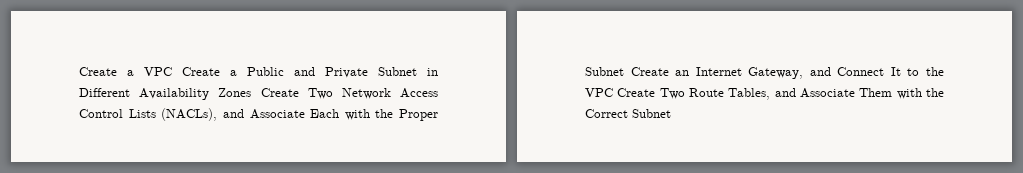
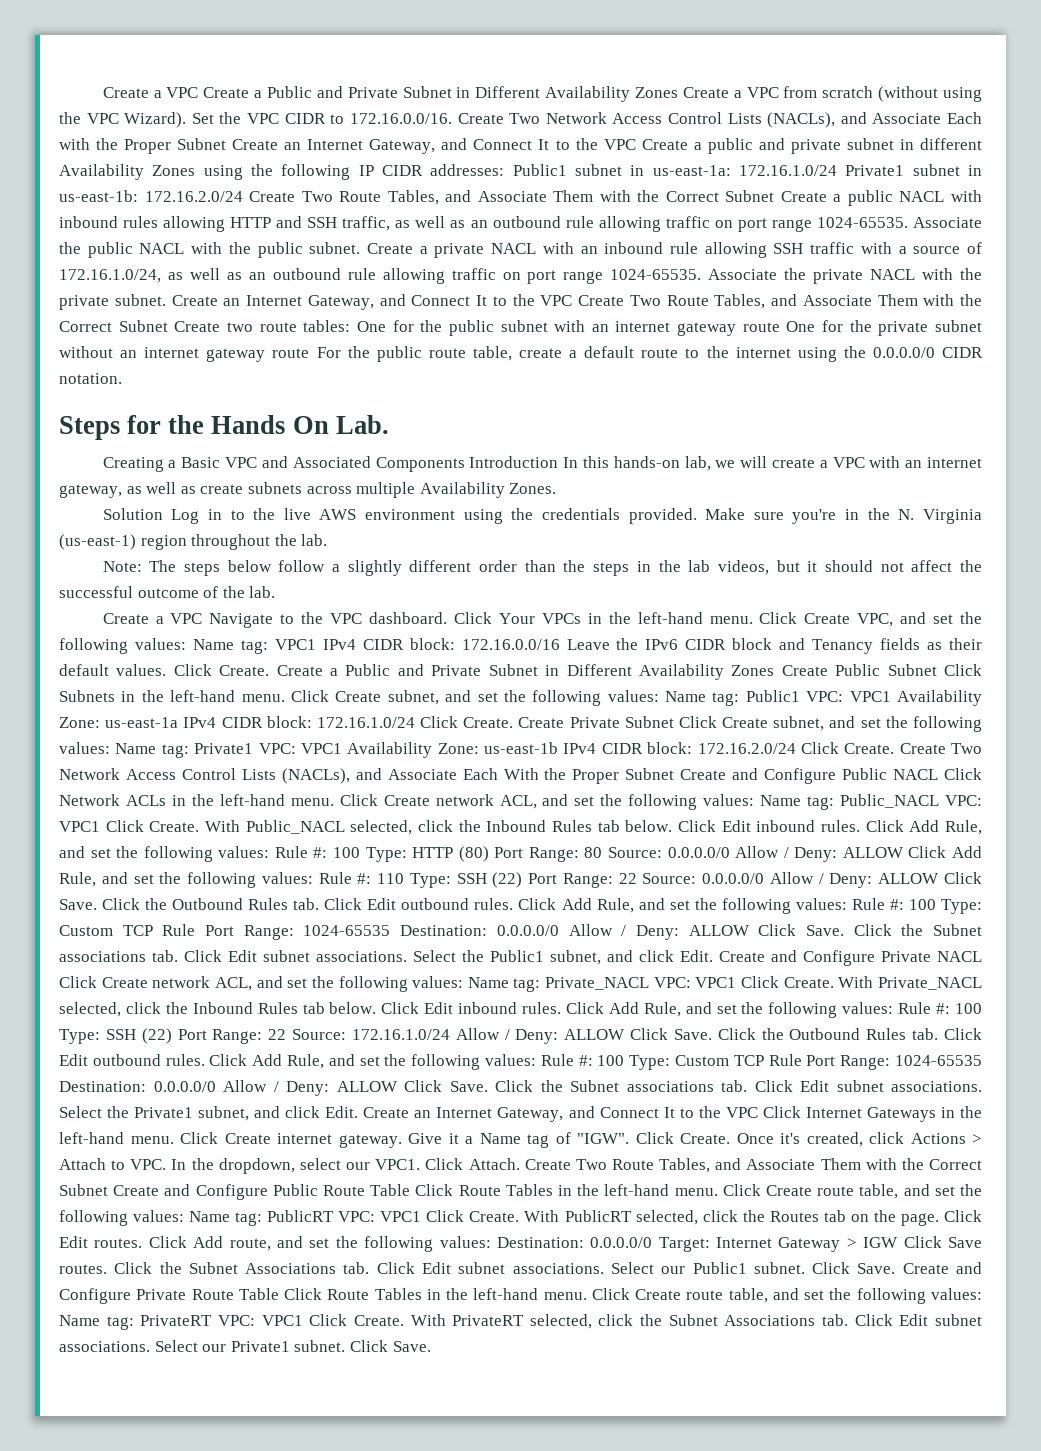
- Create a VPC Create a Public and Private Subnet in Different Availability Zones Create Two Network Access Control Lists (NACLs), and Associate Each with the Proper Subnet Create an Internet Gateway, and Connect It to the VPC Create Two Route Tables, and Associate Them with the Correct Subnet
+ Create a VPC Create a Public and Private Subnet in Different Availability Zones Create a VPC from scratch (without using the VPC Wizard). Set the VPC CIDR to 172.16.0.0/16. Create Two Network Access Control Lists (NACLs), and Associate Each with the Proper Subnet Create an Internet Gateway, and Connect It to the VPC Create a public and private subnet in different Availability Zones using the following IP CIDR addresses: Public1 subnet in us-east-1a: 172.16.1.0/24 Private1 subnet in us-east-1b: 172.16.2.0/24 Create Two Route Tables, and Associate Them with the Correct Subnet Create a public NACL with inbound rules allowing HTTP and SSH traffic, as well as an outbound rule allowing traffic on port range 1024-65535. Associate the public NACL with the public subnet. Create a private NACL with an inbound rule allowing SSH traffic with a source of 172.16.1.0/24, as well as an outbound rule allowing traffic on port range 1024-65535. Associate the private NACL with the private subnet. Create an Internet Gateway, and Connect It to the VPC Create Two Route Tables, and Associate Them with the Correct Subnet Create two route tables: One for the public subnet with an internet gateway route One for the private subnet without an internet gateway route For the public route table, create a default route to the internet using the 0.0.0.0/0 CIDR notation.
+ Steps for the Hands On Lab.
+ Creating a Basic VPC and Associated Components Introduction In this hands-on lab, we will create a VPC with an internet gateway, as well as create subnets across multiple Availability Zones.
+ Solution Log in to the live AWS environment using the credentials provided. Make sure you're in the N. Virginia (us-east-1) region throughout the lab.
+ Note: The steps below follow a slightly different order than the steps in the lab videos, but it should not affect the successful outcome of the lab.
+ Create a VPC Navigate to the VPC dashboard. Click Your VPCs in the left-hand menu. Click Create VPC, and set the following values: Name tag: VPC1 IPv4 CIDR block: 172.16.0.0/16 Leave the IPv6 CIDR block and Tenancy fields as their default values. Click Create. Create a Public and Private Subnet in Different Availability Zones Create Public Subnet Click Subnets in the left-hand menu. Click Create subnet, and set the following values: Name tag: Public1 VPC: VPC1 Availability Zone: us-east-1a IPv4 CIDR block: 172.16.1.0/24 Click Create. Create Private Subnet Click Create subnet, and set the following values: Name tag: Private1 VPC: VPC1 Availability Zone: us-east-1b IPv4 CIDR block: 172.16.2.0/24 Click Create. Create Two Network Access Control Lists (NACLs), and Associate Each With the Proper Subnet Create and Configure Public NACL Click Network ACLs in the left-hand menu. Click Create network ACL, and set the following values: Name tag: Public_NACL VPC: VPC1 Click Create. With Public_NACL selected, click the Inbound Rules tab below. Click Edit inbound rules. Click Add Rule, and set the following values: Rule #: 100 Type: HTTP (80) Port Range: 80 Source: 0.0.0.0/0 Allow / Deny: ALLOW Click Add Rule, and set the following values: Rule #: 110 Type: SSH (22) Port Range: 22 Source: 0.0.0.0/0 Allow / Deny: ALLOW Click Save. Click the Outbound Rules tab. Click Edit outbound rules. Click Add Rule, and set the following values: Rule #: 100 Type: Custom TCP Rule Port Range: 1024-65535 Destination: 0.0.0.0/0 Allow / Deny: ALLOW Click Save. Click the Subnet associations tab. Click Edit subnet associations. Select the Public1 subnet, and click Edit. Create and Configure Private NACL Click Create network ACL, and set the following values: Name tag: Private_NACL VPC: VPC1 Click Create. With Private_NACL selected, click the Inbound Rules tab below. Click Edit inbound rules. Click Add Rule, and set the following values: Rule #: 100 Type: SSH (22) Port Range: 22 Source: 172.16.1.0/24 Allow / Deny: ALLOW Click Save. Click the Outbound Rules tab. Click Edit outbound rules. Click Add Rule, and set the following values: Rule #: 100 Type: Custom TCP Rule Port Range: 1024-65535 Destination: 0.0.0.0/0 Allow / Deny: ALLOW Click Save. Click the Subnet associations tab. Click Edit subnet associations. Select the Private1 subnet, and click Edit. Create an Internet Gateway, and Connect It to the VPC Click Internet Gateways in the left-hand menu. Click Create internet gateway. Give it a Name tag of "IGW". Click Create. Once it's created, click Actions > Attach to VPC. In the dropdown, select our VPC1. Click Attach. Create Two Route Tables, and Associate Them with the Correct Subnet Create and Configure Public Route Table Click Route Tables in the left-hand menu. Click Create route table, and set the following values: Name tag: PublicRT VPC: VPC1 Click Create. With PublicRT selected, click the Routes tab on the page. Click Edit routes. Click Add route, and set the following values: Destination: 0.0.0.0/0 Target: Internet Gateway > IGW Click Save routes. Click the Subnet Associations tab. Click Edit subnet associations. Select our Public1 subnet. Click Save. Create and Configure Private Route Table Click Route Tables in the left-hand menu. Click Create route table, and set the following values: Name tag: PrivateRT VPC: VPC1 Click Create. With PrivateRT selected, click the Subnet Associations tab. Click Edit subnet associations. Select our Private1 subnet. Click Save.

